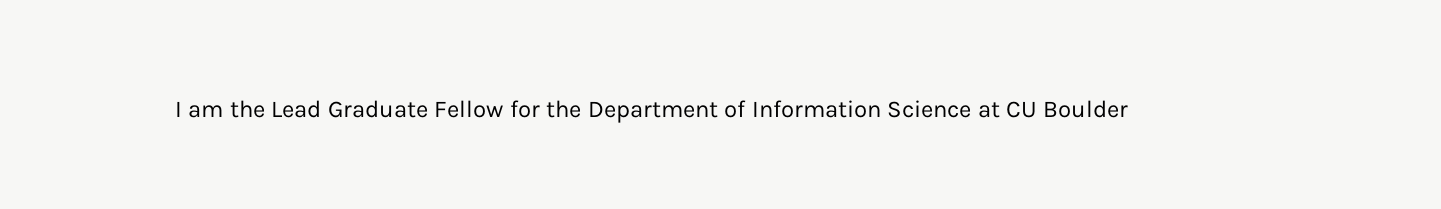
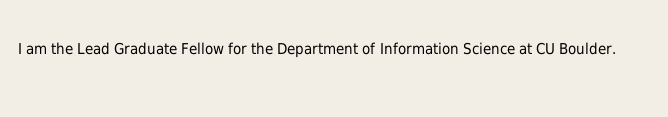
- I am the Lead Graduate Fellow for the Department of Information Science at CU Boulder
+ I am the Lead Graduate Fellow for the Department of Information Science at CU Boulder.

